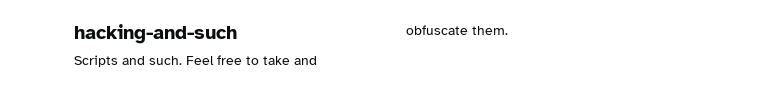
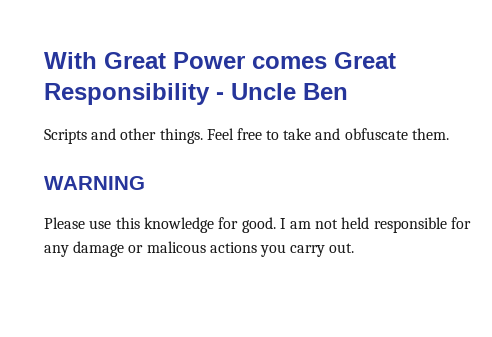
- hacking-and-such
+ With Great Power comes Great Responsibility - Uncle Ben
- Scripts and such.
+ Scripts and other things.
+ WARNING
+ Please use this knowledge for good. I am not held responsible for any damage or malicous actions you carry out.

